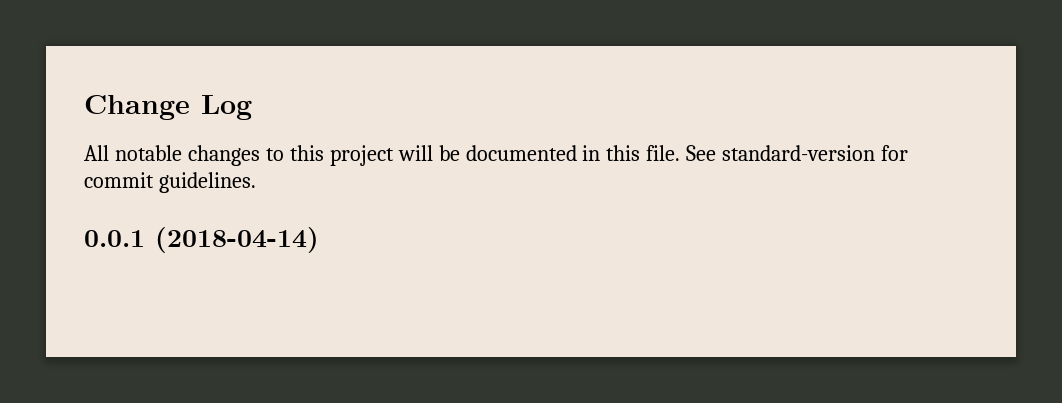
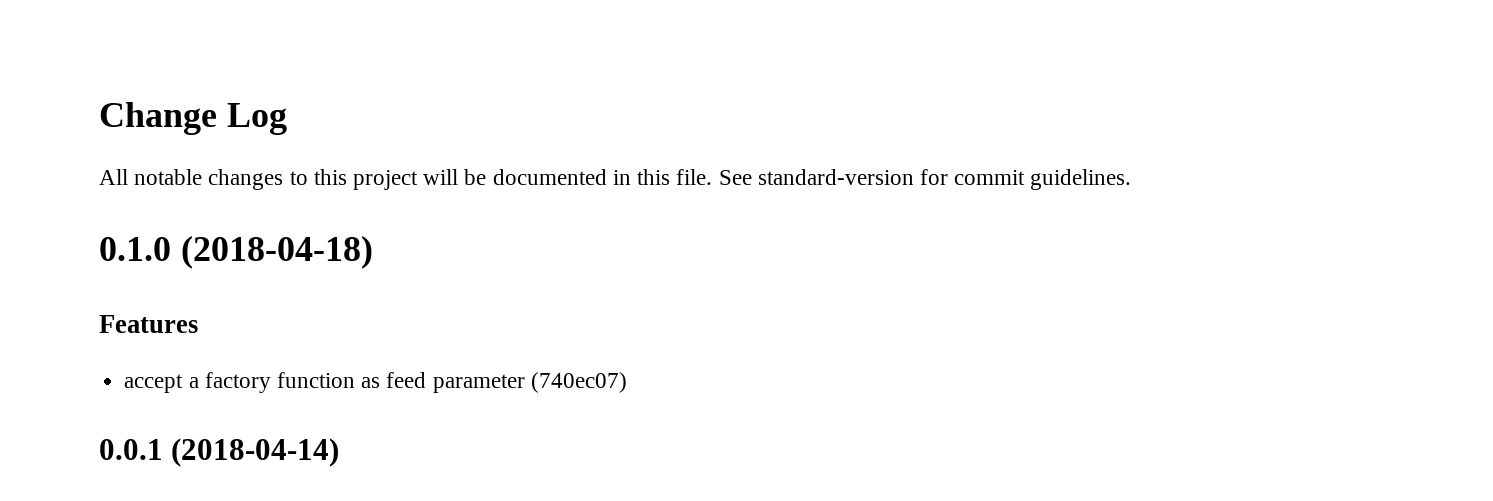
+ 0.1.0 (2018-04-18)
+ Features
+ accept a factory function as feed parameter (740ec07)

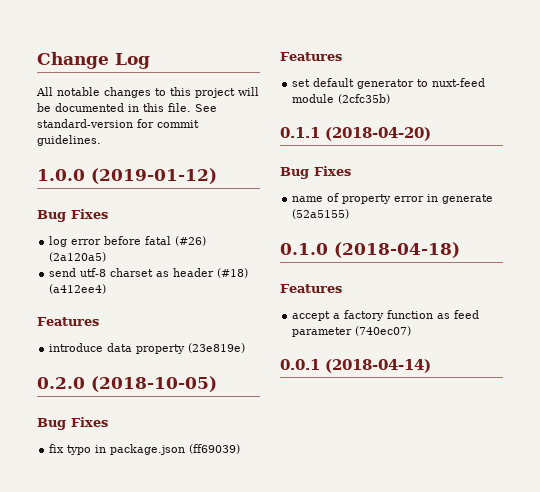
+ 1.0.0 (2019-01-12)
+ Bug Fixes
+ log error before fatal (#26) (2a120a5)
+ send utf-8 charset as header (#18) (a412ee4)
+ Features
+ introduce data property (23e819e)
+ 0.2.0 (2018-10-05)
+ Bug Fixes
+ fix typo in package.json (ff69039)
+ Features
+ set default generator to nuxt-feed module (2cfc35b)
+ 0.1.1 (2018-04-20)
+ Bug Fixes
+ name of property error in generate (52a5155)

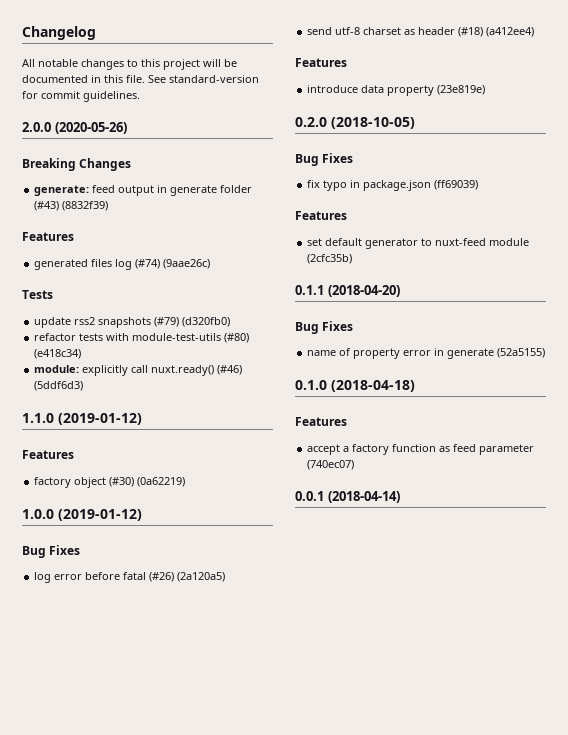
- Change Log
+ Changelog
+ 2.0.0 (2020-05-26)
+ Breaking Changes
+ generate: feed output in generate folder (#43) (8832f39)
+ Features
+ generated files log (#74) (9aae26c)
+ Tests
+ update rss2 snapshots (#79) (d320fb0)
+ refactor tests with module-test-utils (#80) (e418c34)
+ module: explicitly call nuxt.ready() (#46) (5ddf6d3)
+ 1.1.0 (2019-01-12)
+ Features
+ factory object (#30) (0a62219)

